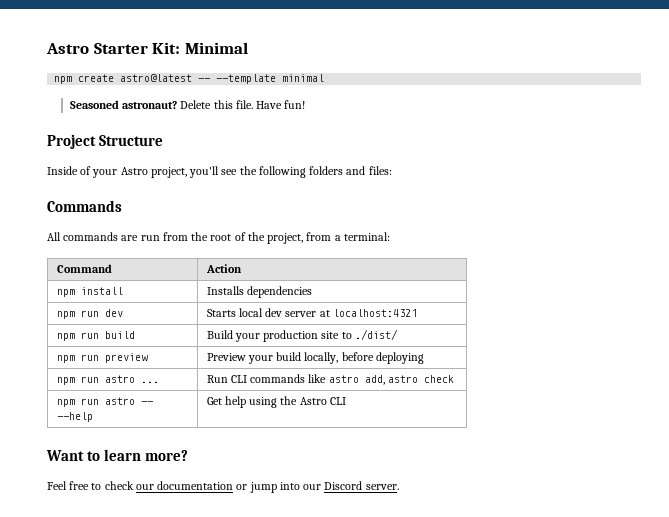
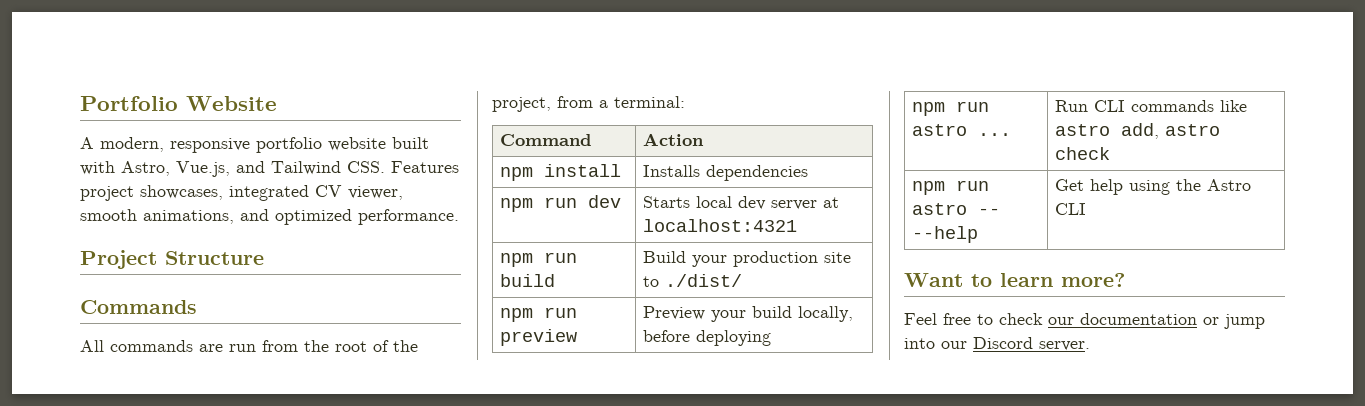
- Astro Starter Kit: Minimal
- npm create astro@latest -- --template minimal
- Seasoned astronaut? Delete this file. Have fun!
+ Portfolio Website
+ A modern, responsive portfolio website built with Astro, Vue.js, and Tailwind CSS. Features project showcases, integrated CV viewer, smooth animations, and optimized performance.
  Project Structure
- Inside of your Astro project, you'll see the following folders and files:

